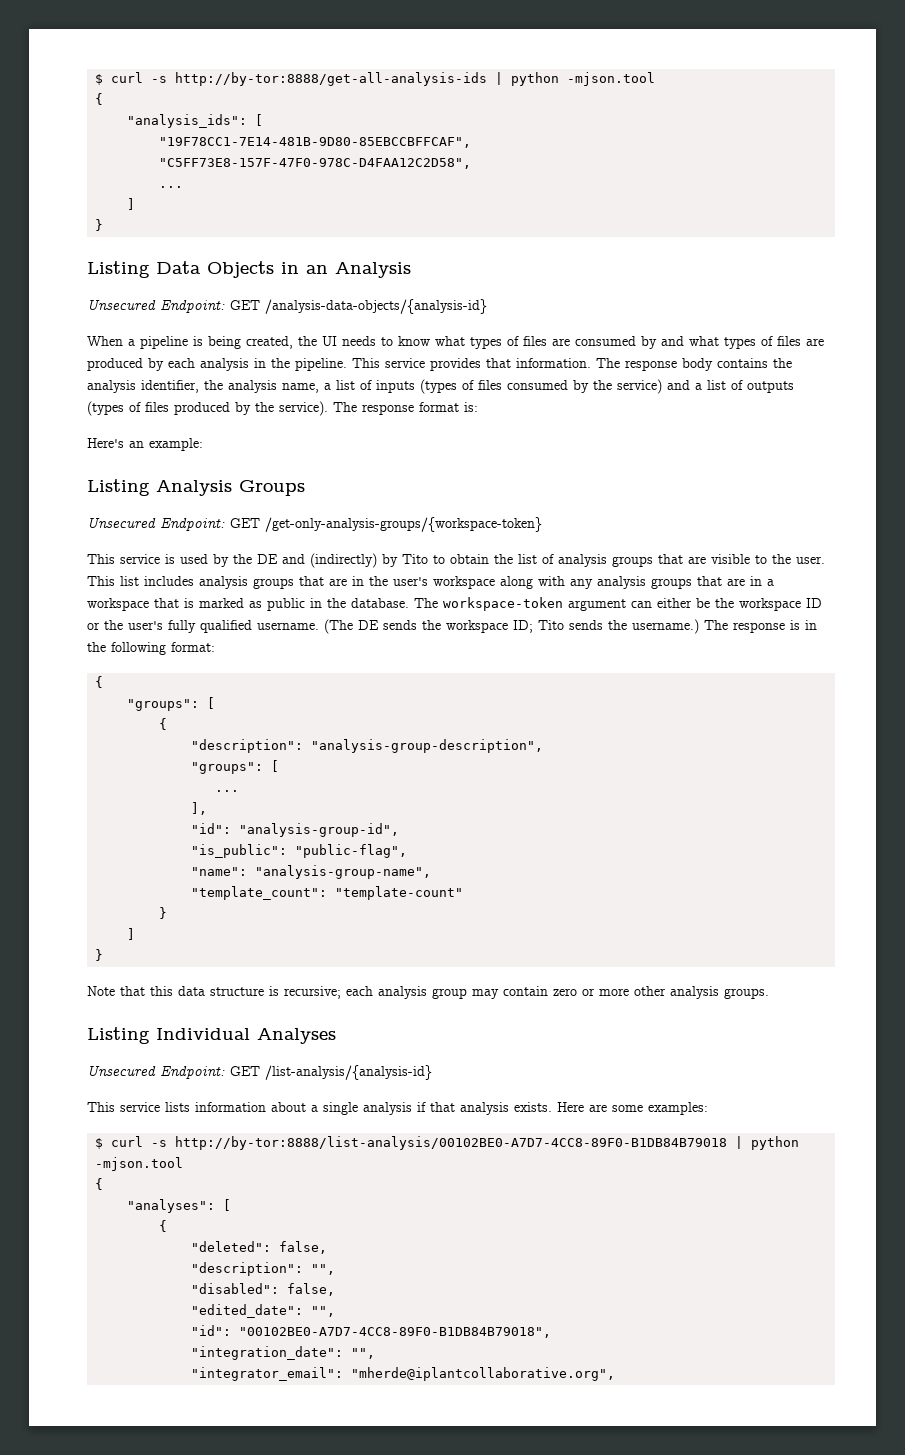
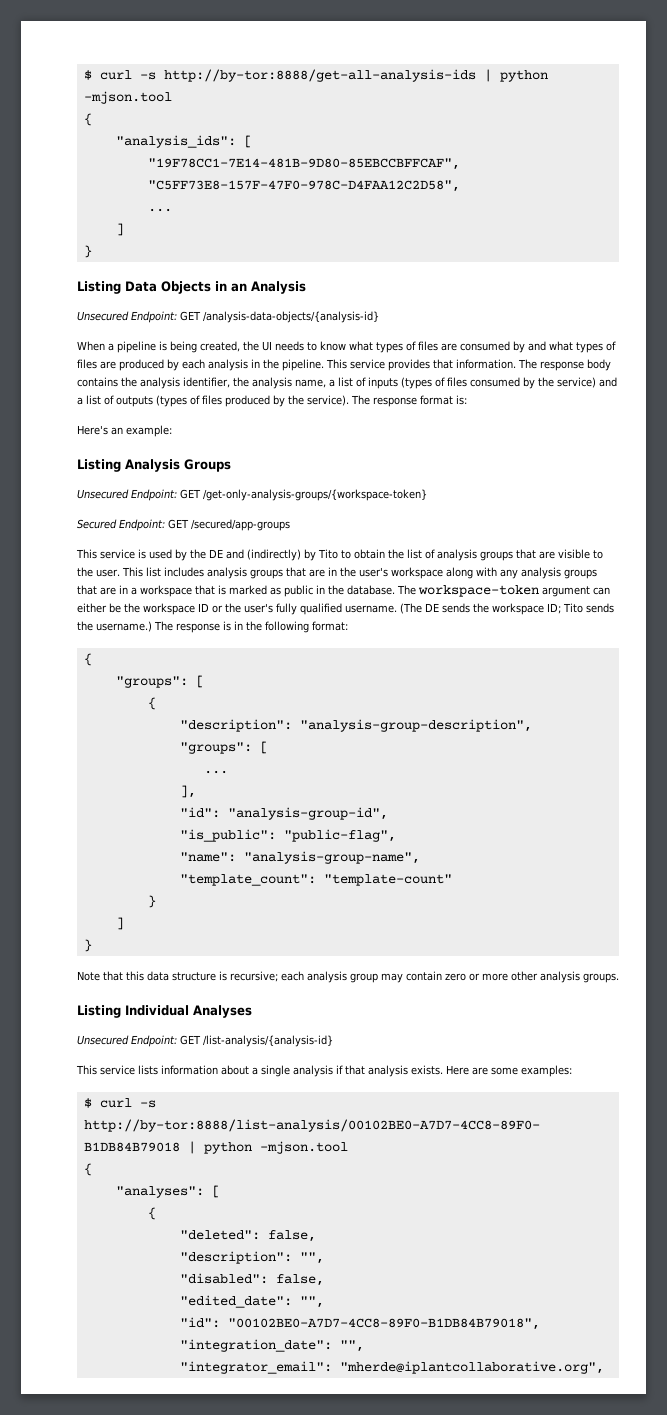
+ Secured Endpoint: GET /secured/app-groups

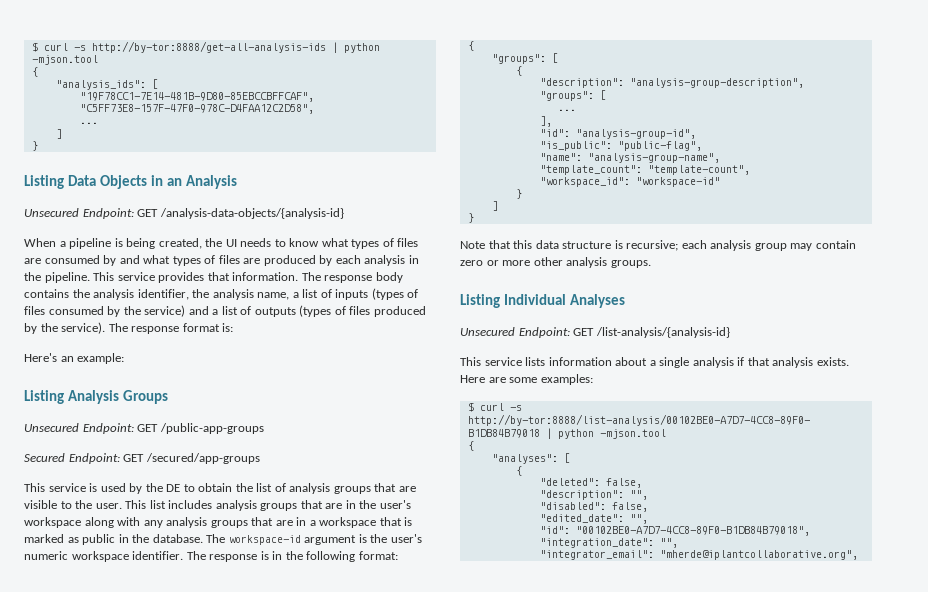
- Unsecured Endpoint: GET /get-only-analysis-groups/{workspace-token}
+ Unsecured Endpoint: GET /public-app-groups
- This service is used by the DE and (indirectly) by Tito to obtain the list of analysis groups that are visible to the user.
+ This service is used by the DE to obtain the list of analysis groups that are visible to the user.
- The workspace-token argument can either be the workspace ID or the user's fully qualified username. (The DE sends the workspace ID; Tito sends the username.)
+ The workspace-id argument is the user's numeric workspace identifier.
- "template_count": "template-count"
+ "template_count": "template-count",
+ "workspace_id": "workspace-id"

